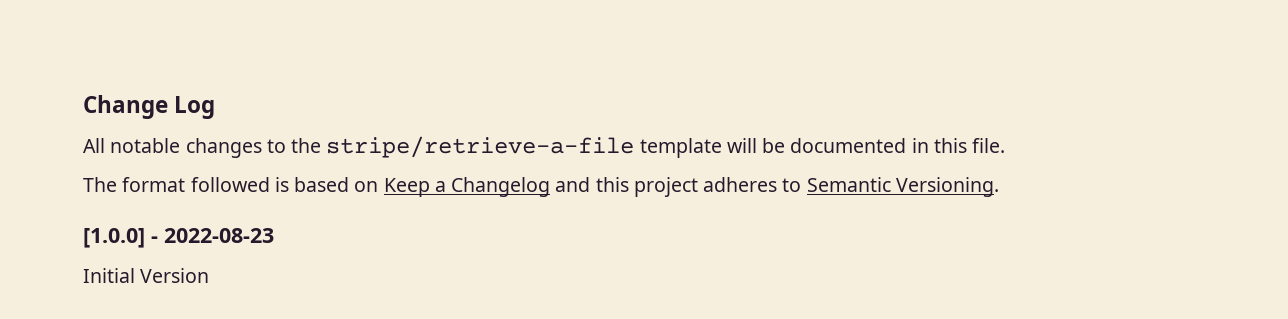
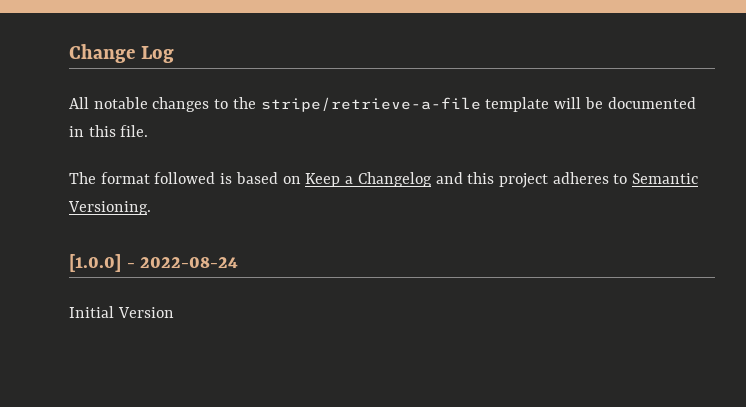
- [1.0.0] - 2022-08-23
+ [1.0.0] - 2022-08-24

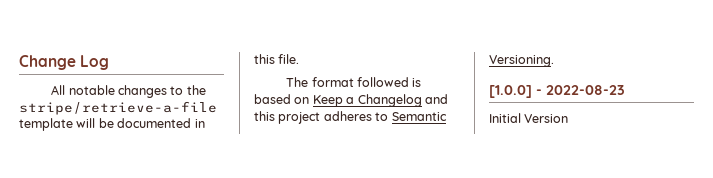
- [1.0.0] - 2022-08-24
+ [1.0.0] - 2022-08-23

